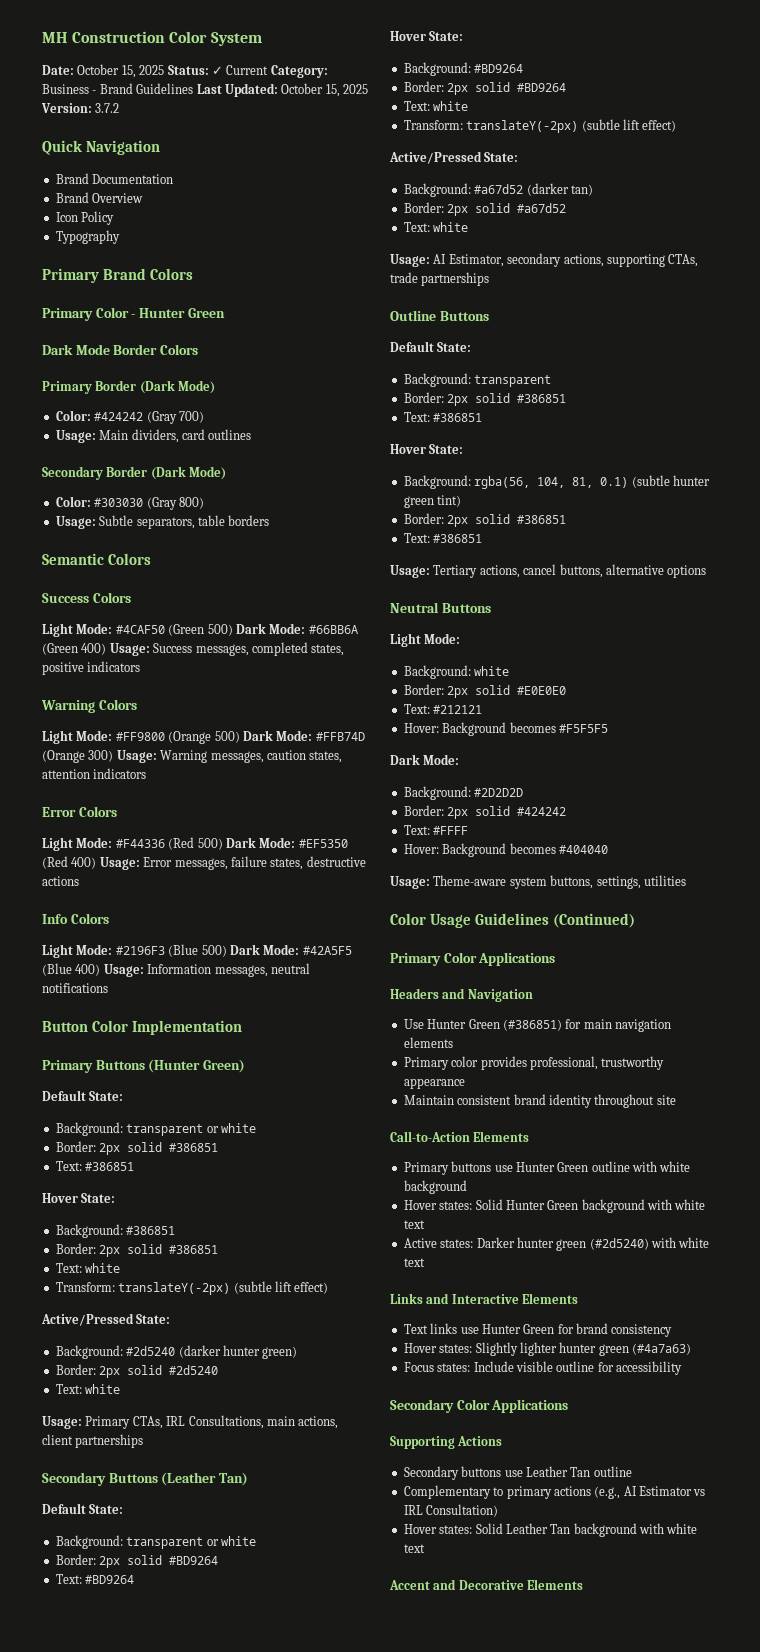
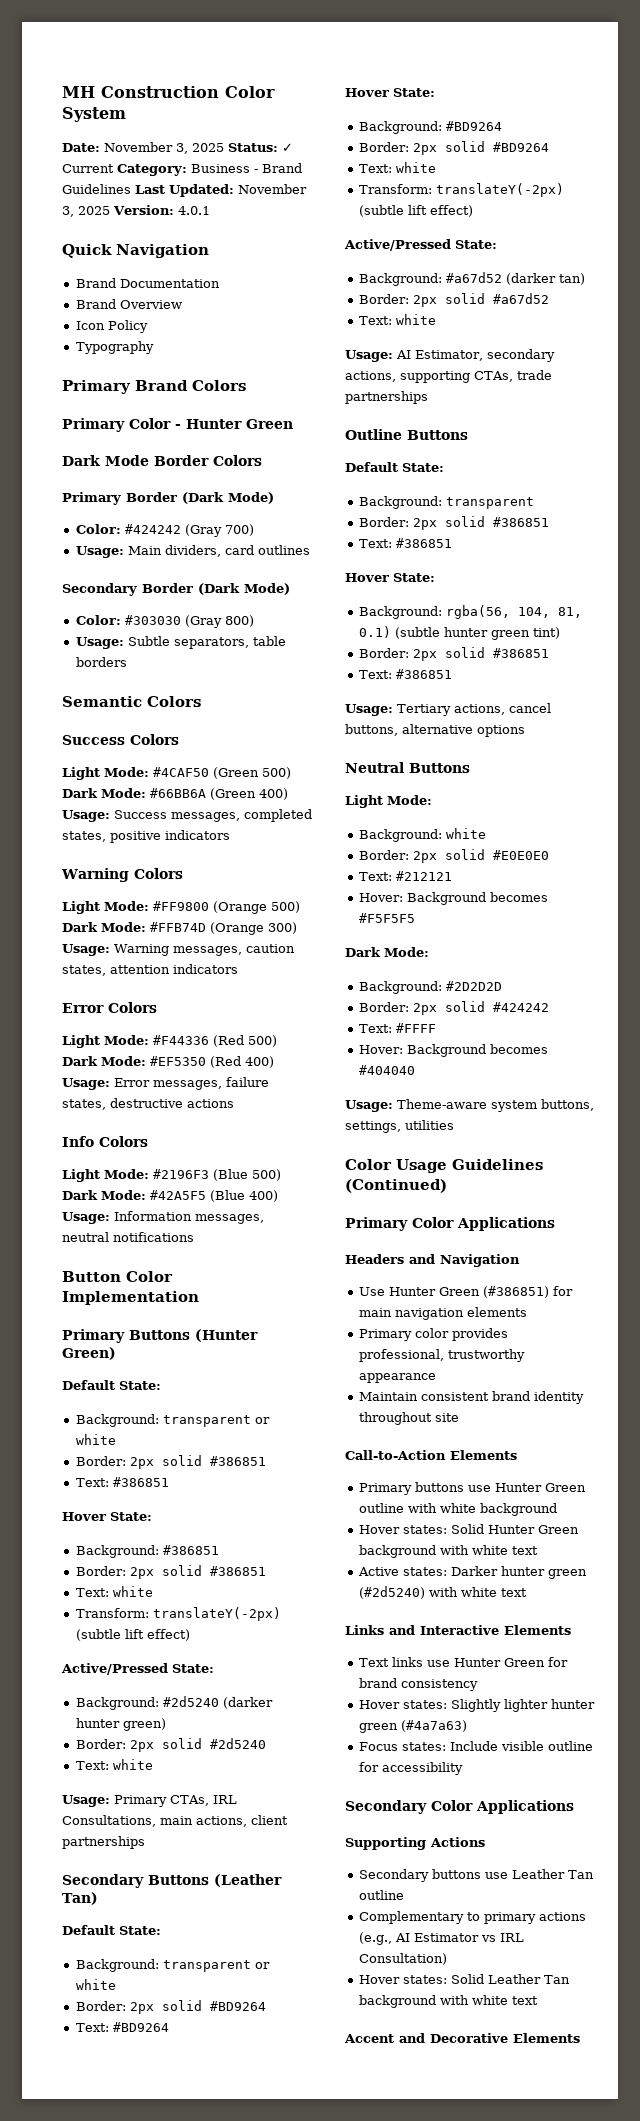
- Date: October 15, 2025 Status: ✓ Current Category: Business - Brand Guidelines Last Updated: October 15, 2025 Version: 3.7.2
+ Date: November 3, 2025 Status: ✓ Current Category: Business - Brand Guidelines Last Updated: November 3, 2025 Version: 4.0.1

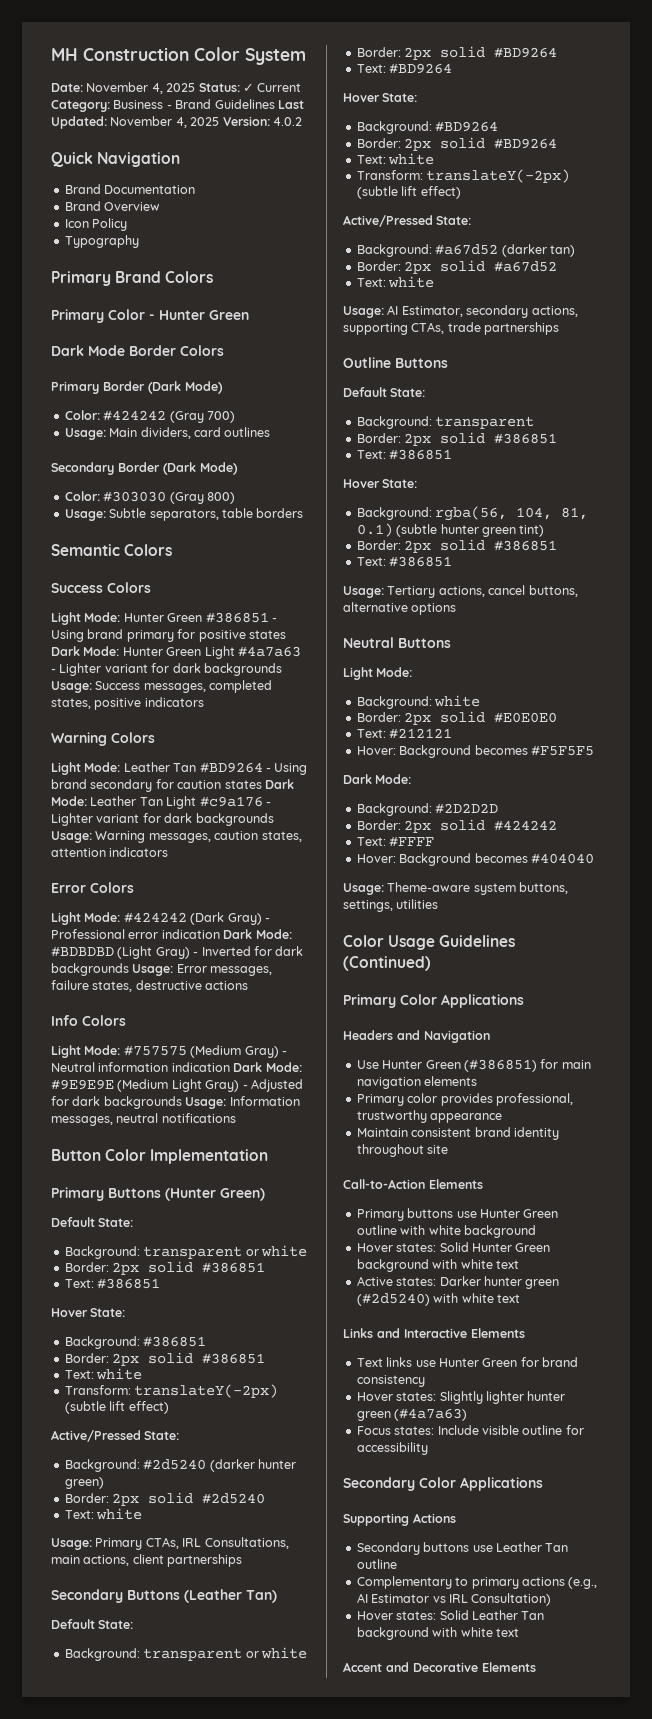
- Date: November 3, 2025 Status: ✓ Current Category: Business - Brand Guidelines Last Updated: November 3, 2025 Version: 4.0.1
+ Date: November 4, 2025 Status: ✓ Current Category: Business - Brand Guidelines Last Updated: November 4, 2025 Version: 4.0.2
- Light Mode: #4CAF50 (Green 500) Dark Mode: #66BB6A (Green 400) Usage: Success messages, completed states, positive indicators
+ Light Mode: Hunter Green #386851 - Using brand primary for positive states Dark Mode: Hunter Green Light #4a7a63 - Lighter variant for dark backgrounds Usage: Success messages, completed states, positive indicators
- Light Mode: #FF9800 (Orange 500) Dark Mode: #FFB74D (Orange 300) Usage: Warning messages, caution states, attention indicators
+ Light Mode: Leather Tan #BD9264 - Using brand secondary for caution states Dark Mode: Leather Tan Light #c9a176 - Lighter variant for dark backgrounds Usage: Warning messages, caution states, attention indicators
- Light Mode: #F44336 (Red 500) Dark Mode: #EF5350 (Red 400) Usage: Error messages, failure states, destructive actions
+ Light Mode: #424242 (Dark Gray) - Professional error indication Dark Mode: #BDBDBD (Light Gray) - Inverted for dark backgrounds Usage: Error messages, failure states, destructive actions
- Light Mode: #2196F3 (Blue 500) Dark Mode: #42A5F5 (Blue 400) Usage: Information messages, neutral notifications
+ Light Mode: #757575 (Medium Gray) - Neutral information indication Dark Mode: #9E9E9E (Medium Light Gray) - Adjusted for dark backgrounds Usage: Information messages, neutral notifications

